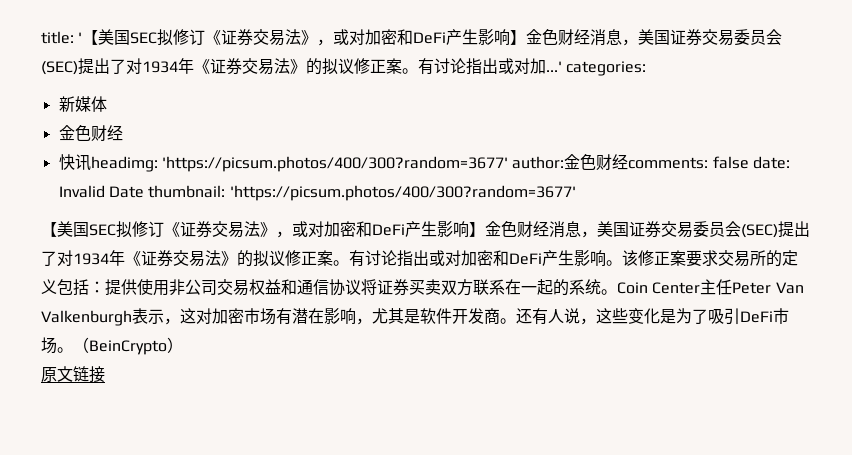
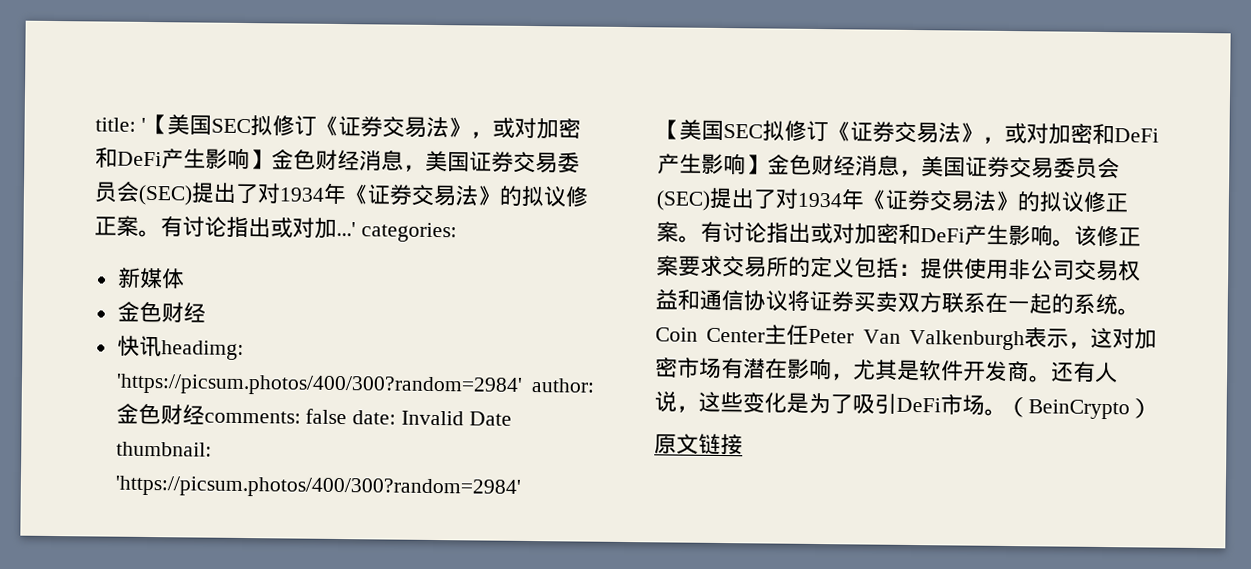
- 快讯headimg: 'https://picsum.photos/400/300?random=3677' author:金色财经comments: false date: Invalid Date thumbnail: 'https://picsum.photos/400/300?random=3677'
+ 快讯headimg: 'https://picsum.photos/400/300?random=2984' author:金色财经comments: false date: Invalid Date thumbnail: 'https://picsum.photos/400/300?random=2984'

